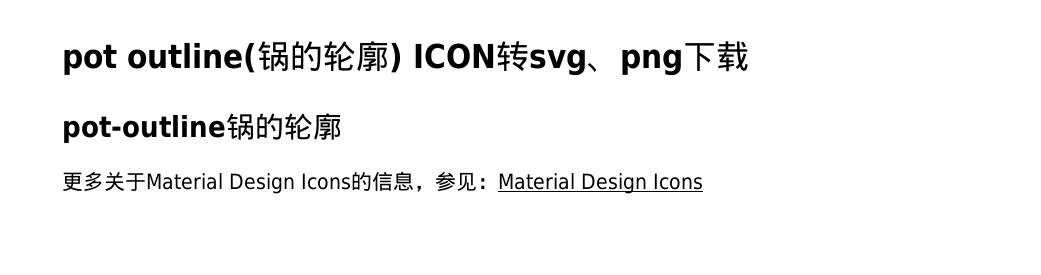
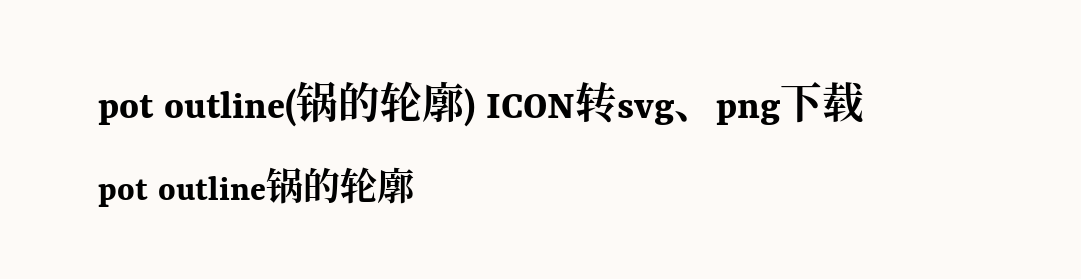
- pot-outline锅的轮廓
- 更多关于Material Design Icons的信息，参见：Material Design Icons
+ pot outline锅的轮廓

